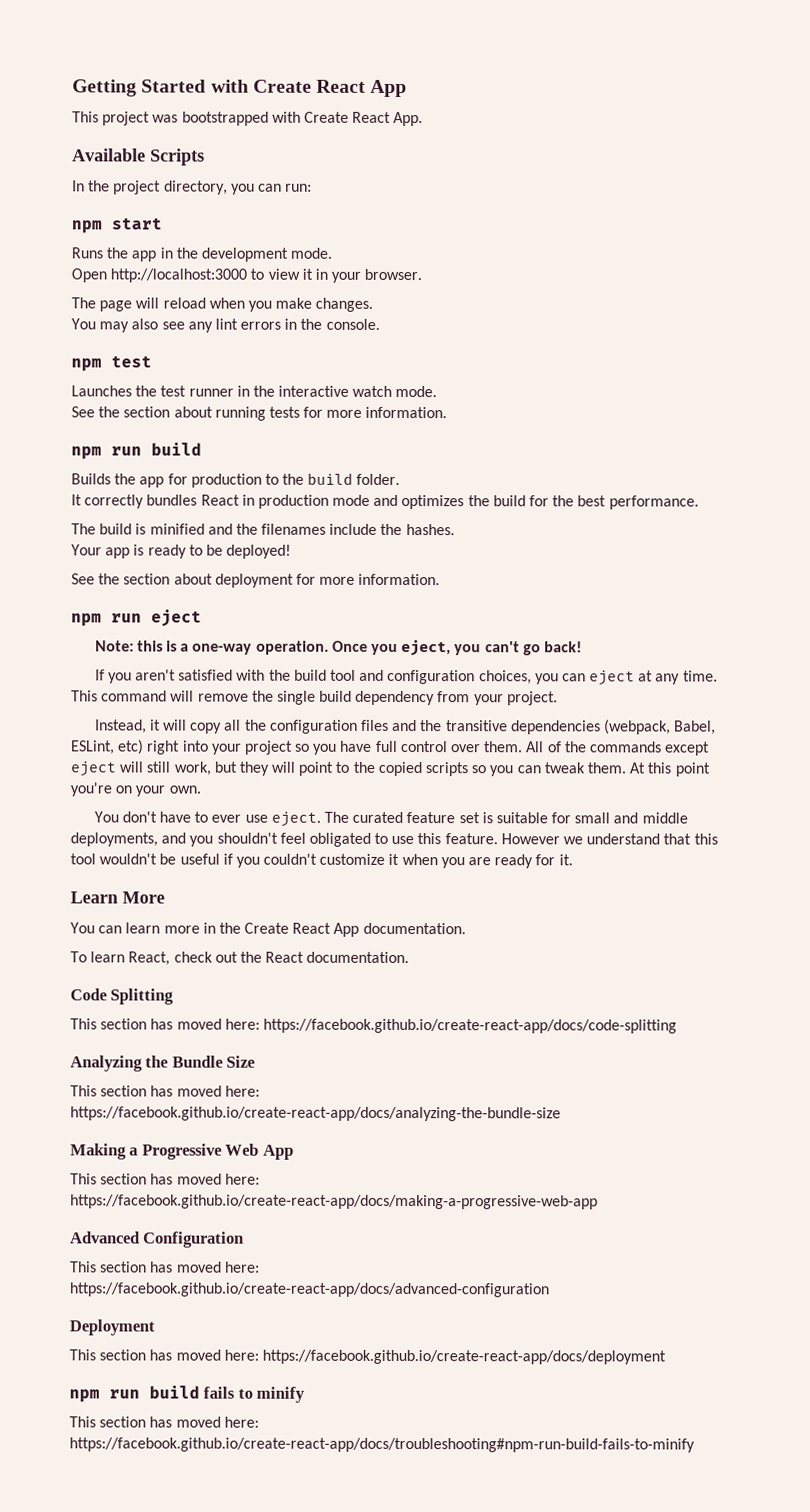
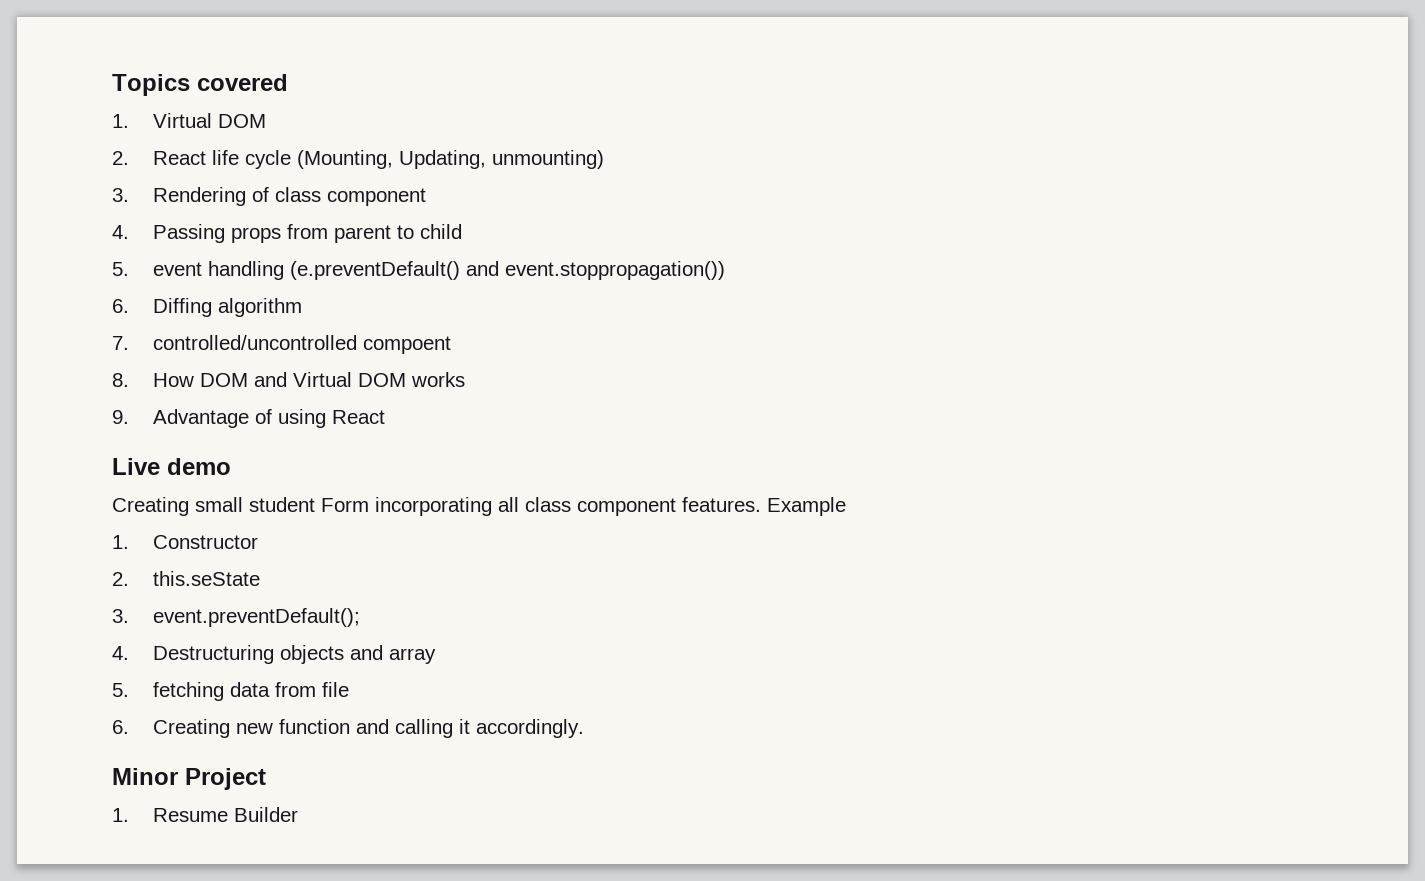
- Getting Started with Create React App
- This project was bootstrapped with Create React App.
- Available Scripts
- In the project directory, you can run:
- npm start
- Runs the app in the development mode.
- Open http://localhost:3000 to view it in your browser.
- The page will reload when you make changes.
- You may also see any lint errors in the console.
- npm test
- Launches the test runner in the interactive watch mode.
- See the section about running tests for more information.
- npm run build
- Builds the app for production to the build folder.
- It correctly bundles React in production mode and optimizes the build for the best performance.
- The build is minified and the filenames include the hashes.
- Your app is ready to be deployed!
- See the section about deployment for more information.
- npm run eject
- Note: this is a one-way operation. Once you eject, you can't go back!
- If you aren't satisfied with the build tool and configuration choices, you can eject at any time. This command will remove the single build dependency from your project.
- Instead, it will copy all the configuration files and the transitive dependencies (webpack, Babel, ESLint, etc) right into your project so you have full control over them. All of the commands except eject will still work, but they will point to the copied scripts so you can tweak them. At this point you're on your own.
- You don't have to ever use eject. The curated feature set is suitable for small and middle deployments, and you shouldn't feel obligated to use this feature. However we understand that this tool wouldn't be useful if you couldn't customize it when you are ready for it.
- Learn More
- You can learn more in the Create React App documentation.
- To learn React, check out the React documentation.
- Code Splitting
- This section has moved here: https://facebook.github.io/create-react-app/docs/code-splitting
- Analyzing the Bundle Size
- This section has moved here: https://facebook.github.io/create-react-app/docs/analyzing-the-bundle-size
- Making a Progressive Web App
- This section has moved here: https://facebook.github.io/create-react-app/docs/making-a-progressive-web-app
- Advanced Configuration
- This section has moved here: https://facebook.github.io/create-react-app/docs/advanced-configuration
- Deployment
- This section has moved here: https://facebook.github.io/create-react-app/docs/deployment
- npm run build fails to minify
- This section has moved here: https://facebook.github.io/create-react-app/docs/troubleshooting#npm-run-build-fails-to-minify
+ Topics covered
+ 1. Virtual DOM
+ 2. React life cycle (Mounting, Updating, unmounting)
+ 3. Rendering of class component
+ 4. Passing props from parent to child
+ 5. event handling (e.preventDefault() and event.stoppropagation())
+ 6. Diffing algorithm
+ 7. controlled/uncontrolled compoent
+ 8. How DOM and Virtual DOM works
+ 9. Advantage of using React
+ Live demo
+ Creating small student Form incorporating all class component features. Example
+ 1. Constructor
+ 2. this.seState
+ 3. event.preventDefault();
+ 4. Destructuring objects and array
+ 5. fetching data from file
+ 6. Creating new function and calling it accordingly.
+ Minor Project
+ 1. Resume Builder

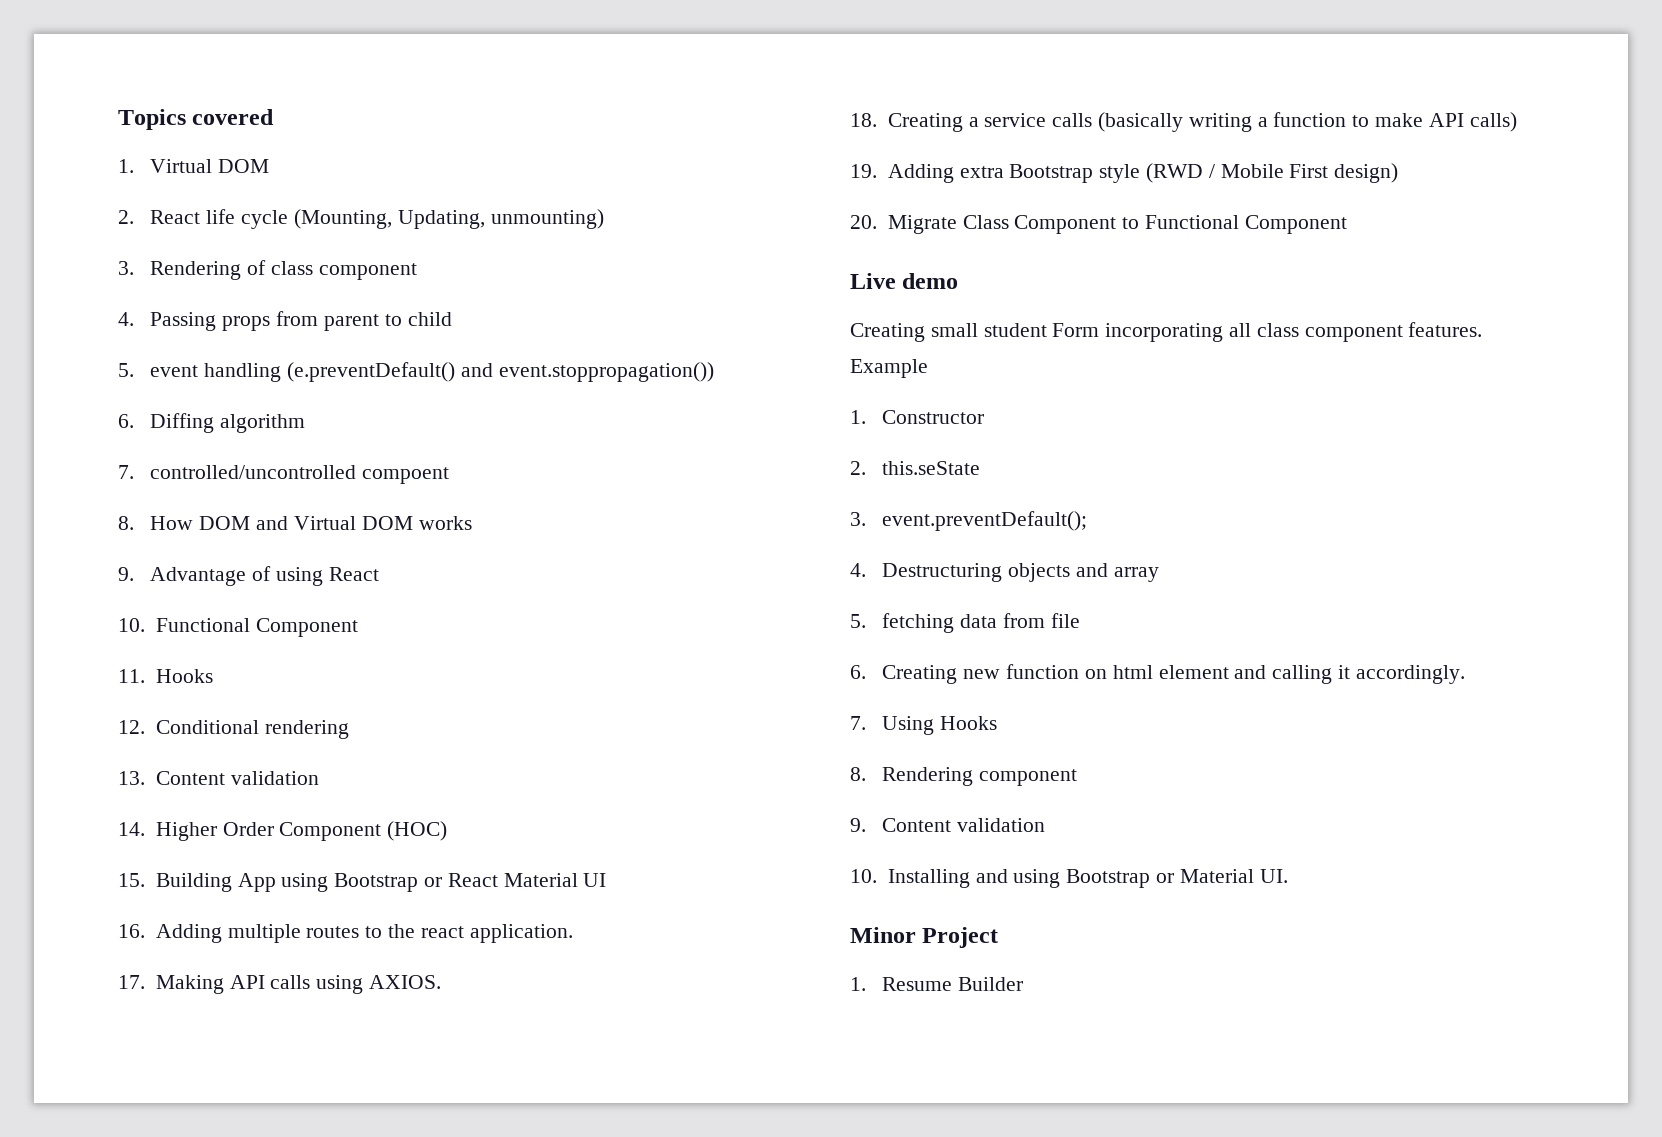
+ 10. Functional Component
+ 11. Hooks
+ 12. Conditional rendering
+ 13. Content validation
+ 14. Higher Order Component (HOC)
+ 15. Building App using Bootstrap or React Material UI
+ 16. Adding multiple routes to the react application.
+ 17. Making API calls using AXIOS.
+ 18. Creating a service calls (basically writing a function to make API calls)
+ 19. Adding extra Bootstrap style (RWD / Mobile First design)
+ 20. Migrate Class Component to Functional Component
- 6. Creating new function and calling it accordingly.
+ 6. Creating new function on html element and calling it accordingly.
+ 7. Using Hooks
+ 8. Rendering component
+ 9. Content validation
+ 10. Installing and using Bootstrap or Material UI.

